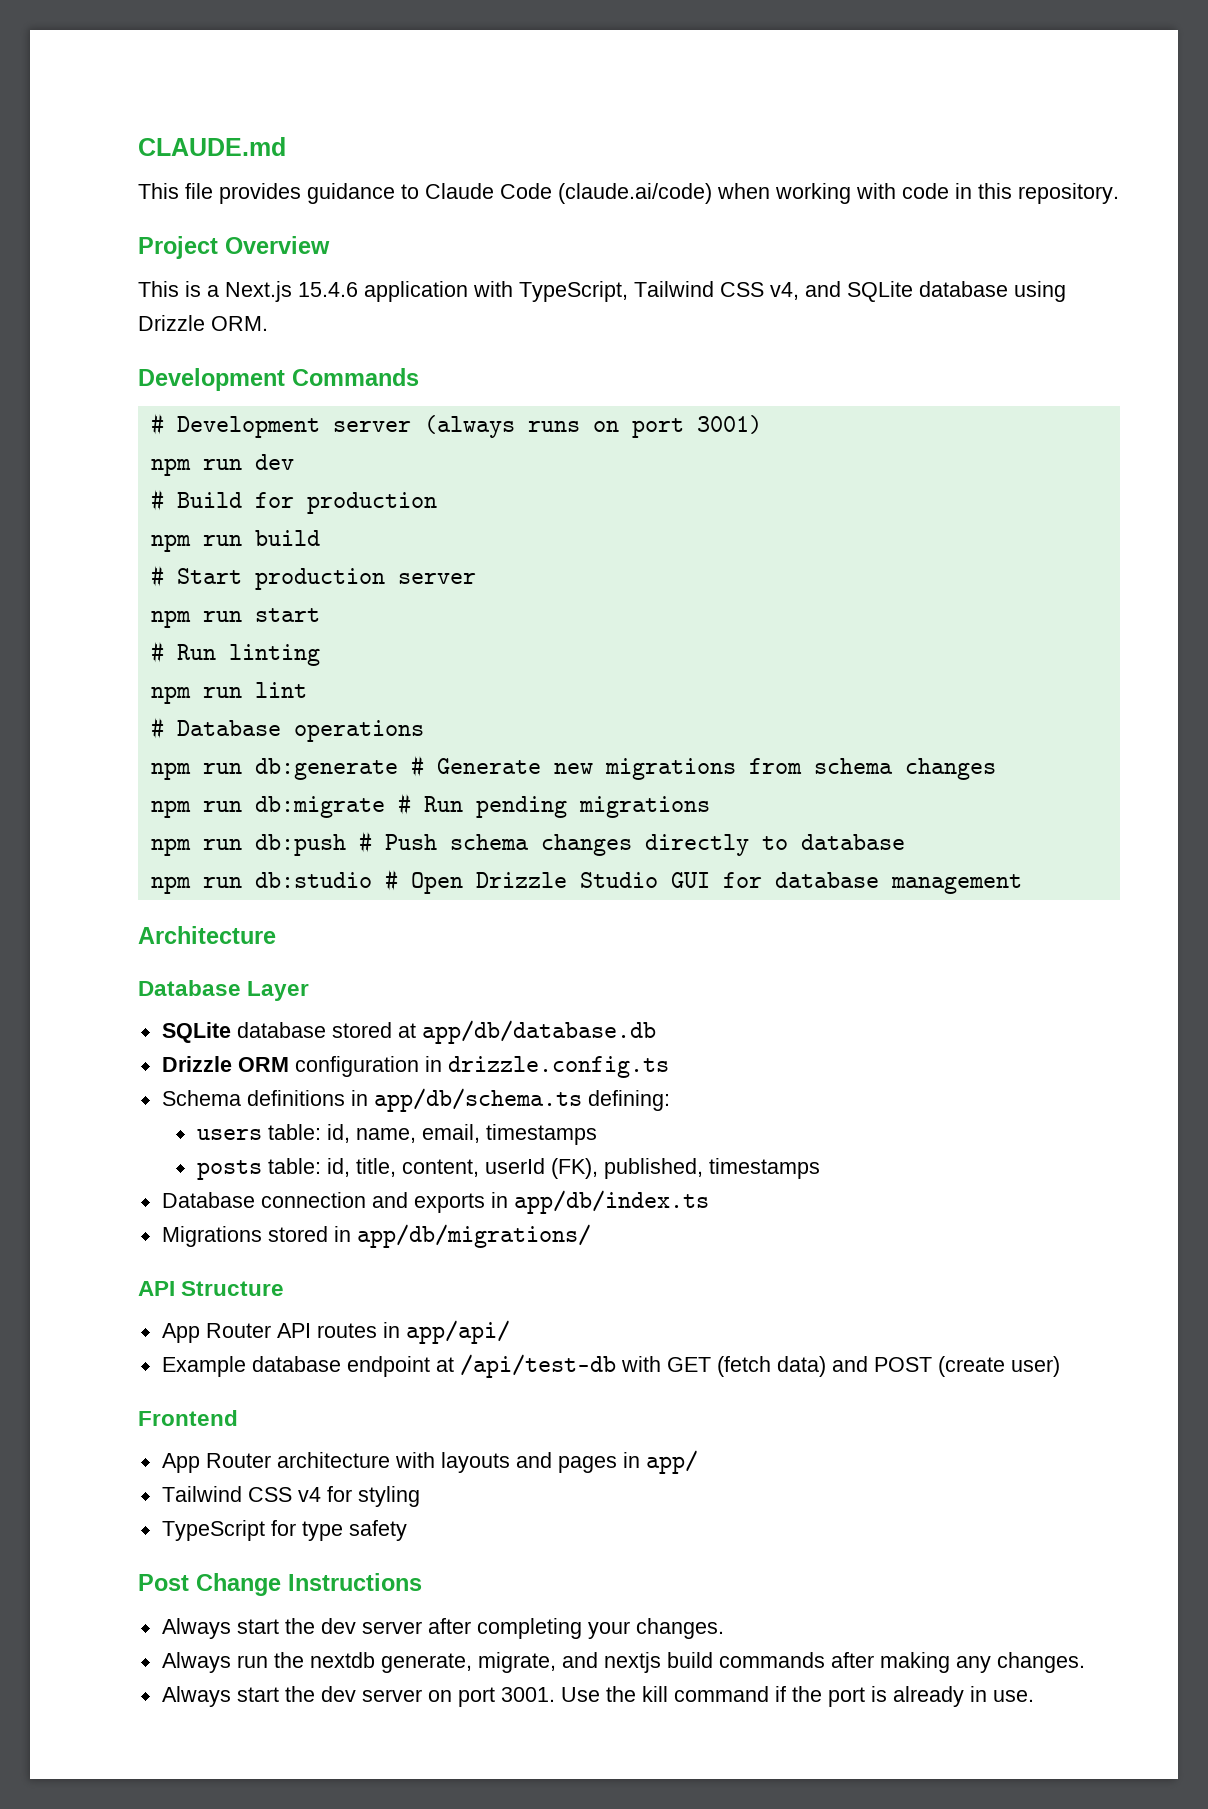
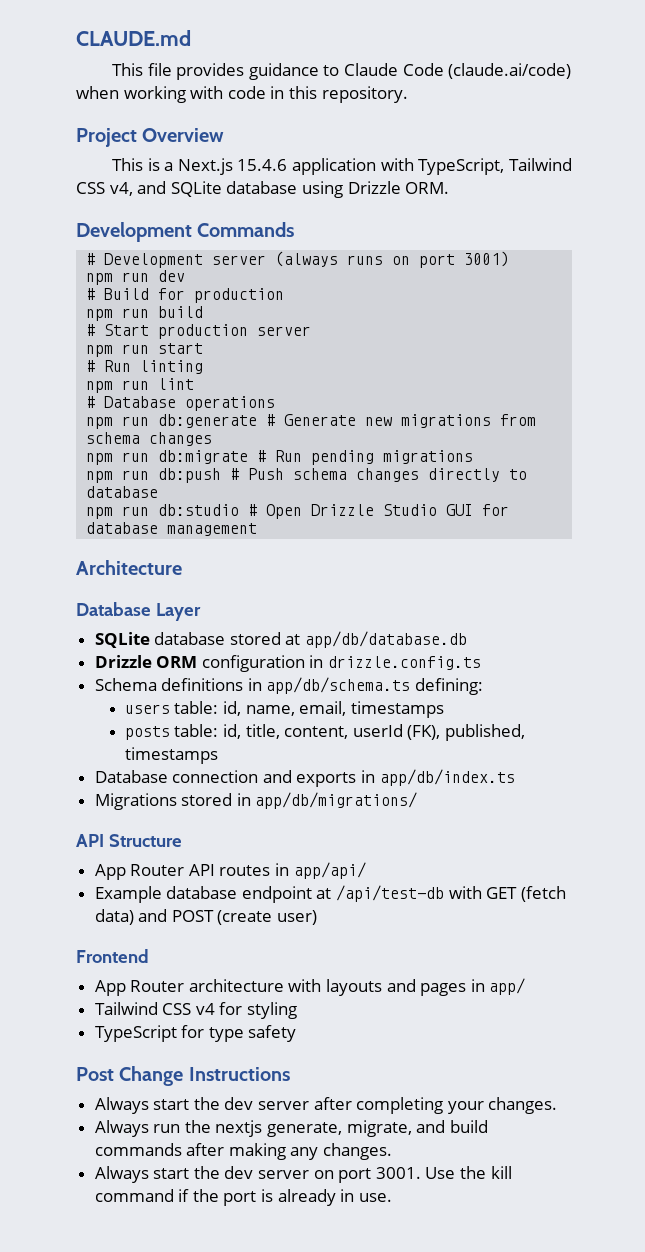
- Always run the nextdb generate, migrate, and nextjs build commands after making any changes.
+ Always run the nextjs generate, migrate, and build commands after making any changes.

